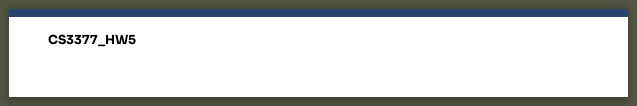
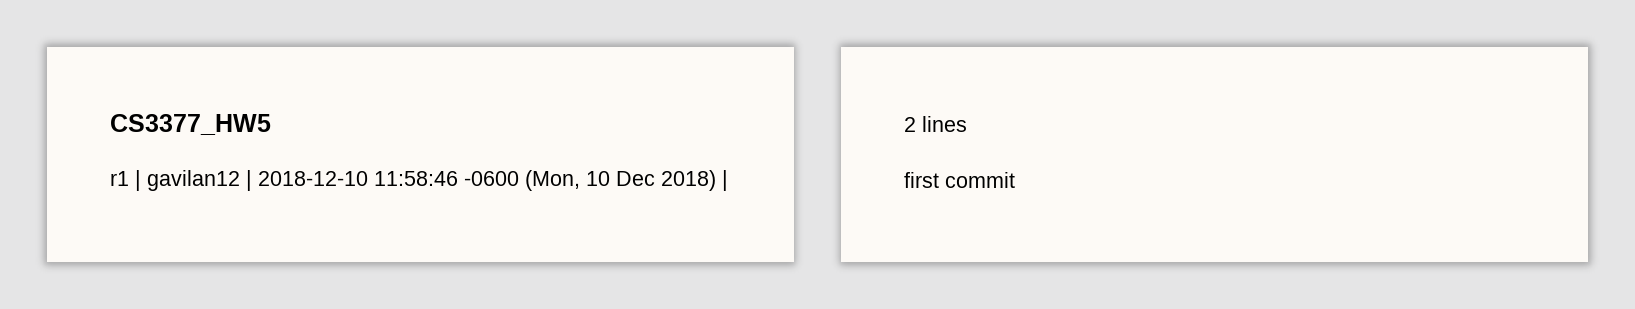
+ r1 | gavilan12 | 2018-12-10 11:58:46 -0600 (Mon, 10 Dec 2018) | 2 lines
+ first commit

